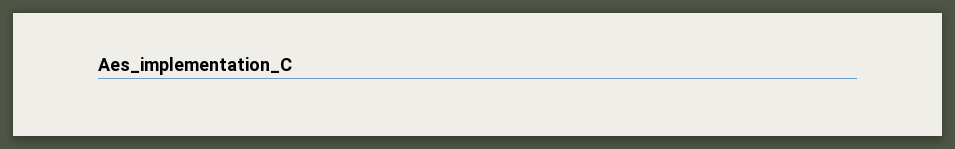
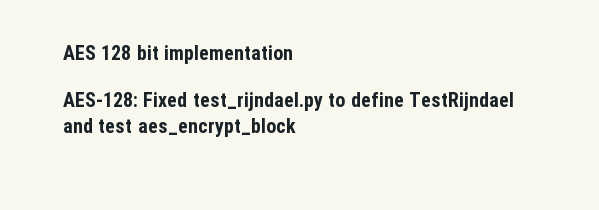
- Aes_implementation_C
+ AES 128 bit implementation
+ AES-128: Fixed test_rijndael.py to define TestRijndael and test aes_encrypt_block

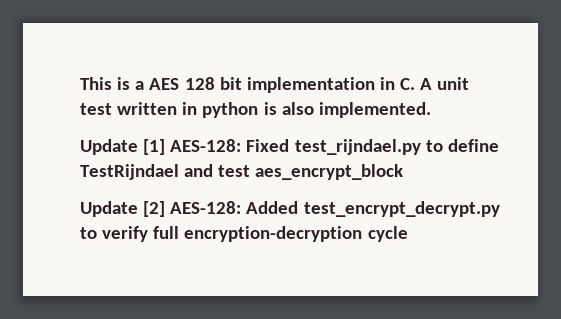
- AES 128 bit implementation
- AES-128: Fixed test_rijndael.py to define TestRijndael and test aes_encrypt_block
+ This is a AES 128 bit implementation in C. A unit test written in python is also implemented.
+ Update [1] AES-128: Fixed test_rijndael.py to define TestRijndael and test aes_encrypt_block
+ Update [2] AES-128: Added test_encrypt_decrypt.py to verify full encryption-decryption cycle

